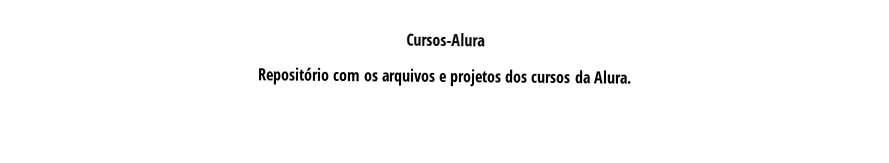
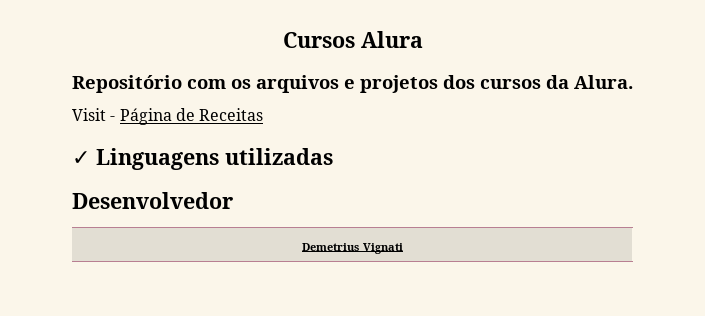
- Cursos-Alura
+ Cursos Alura
+ Visit - Página de Receitas
+ ✓ Linguagens utilizadas
+ Desenvolvedor
+ Demetrius Vignati

